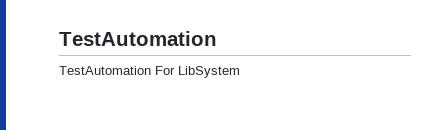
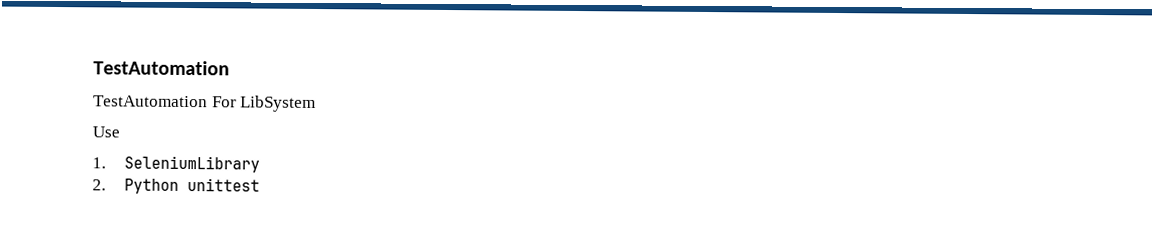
+ Use
+ 1. SeleniumLibrary
+ 2. Python unittest

